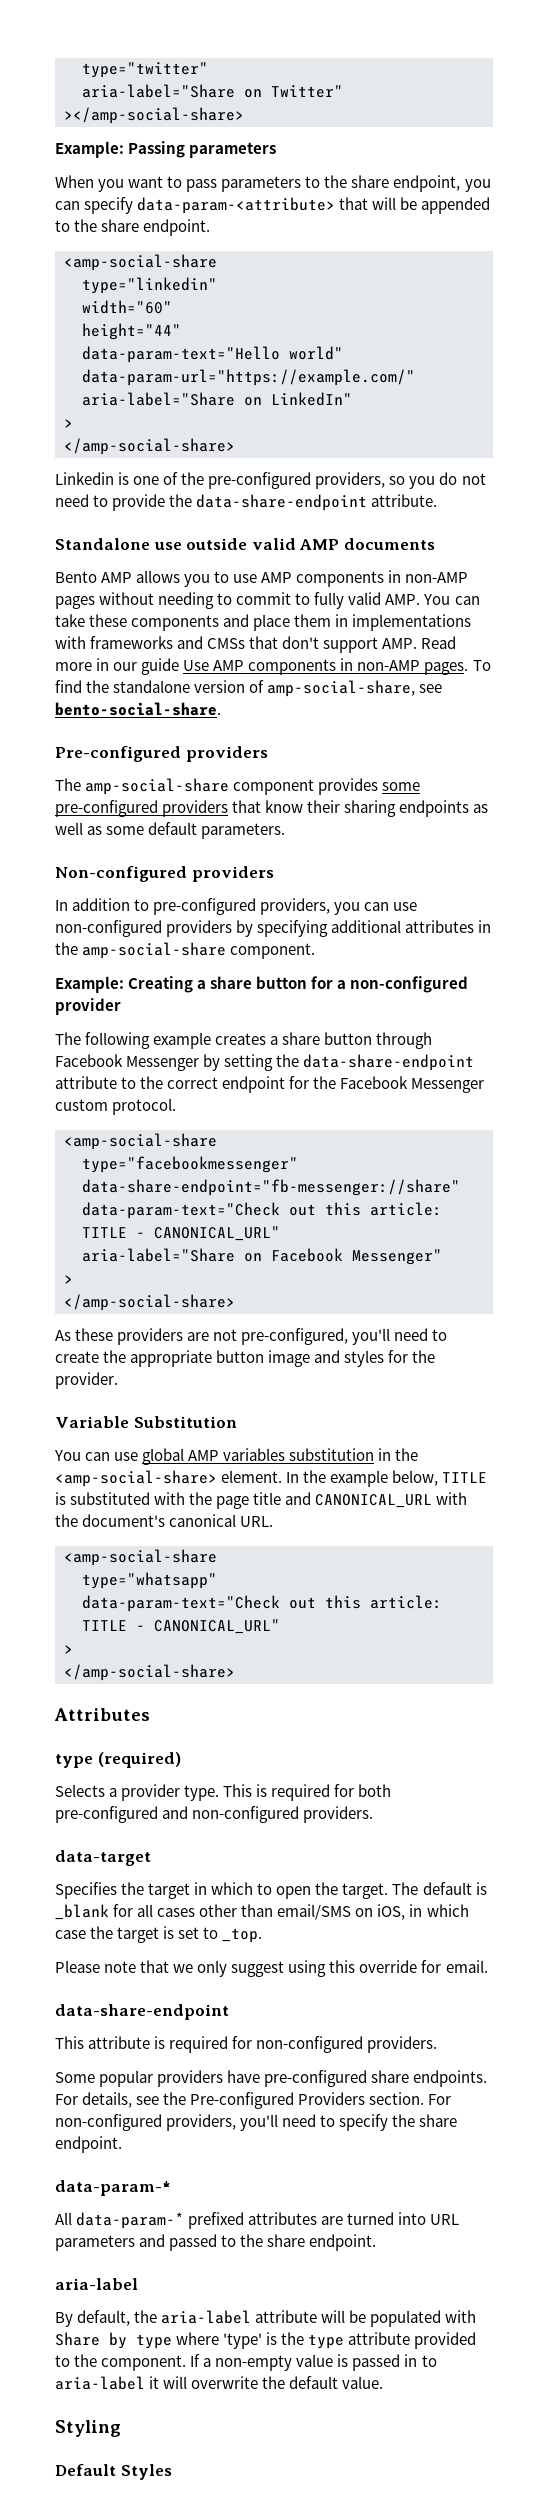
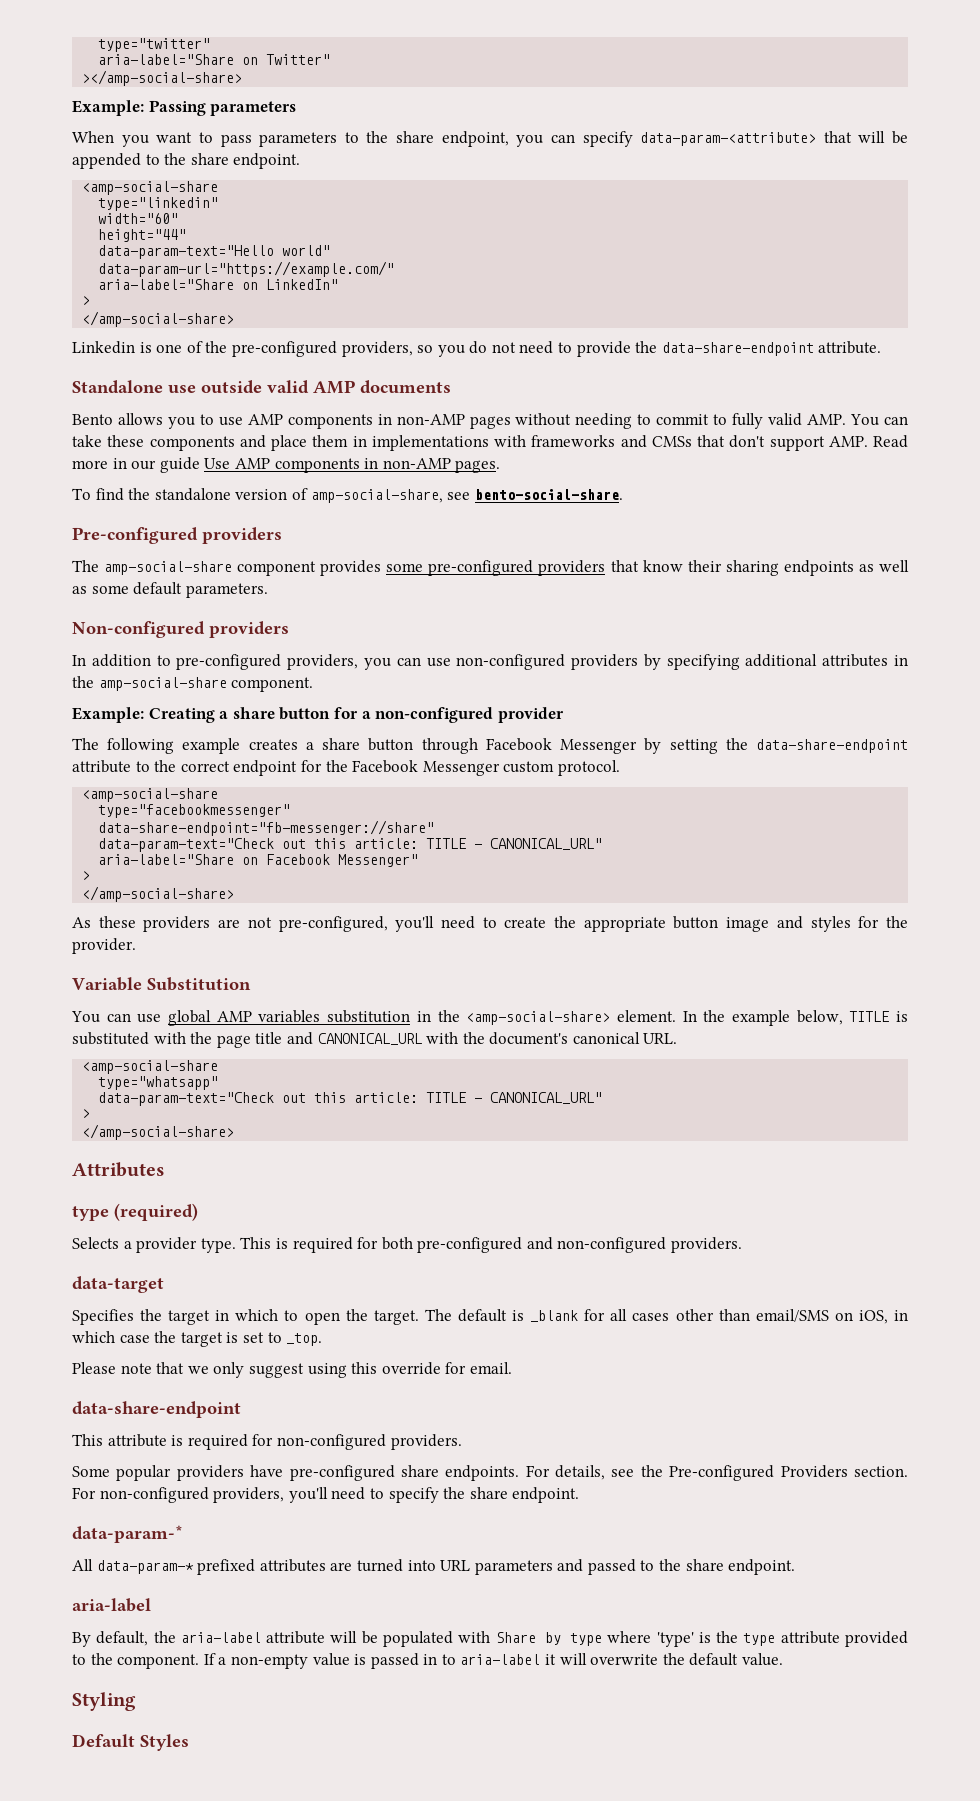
- Bento AMP allows you to use AMP components in non-AMP pages without needing to commit to fully valid AMP. You can take these components and place them in implementations with frameworks and CMSs that don't support AMP. Read more in our guide Use AMP components in non-AMP pages. To find the standalone version of amp-social-share, see bento-social-share.
+ Bento allows you to use AMP components in non-AMP pages without needing to commit to fully valid AMP. You can take these components and place them in implementations with frameworks and CMSs that don't support AMP. Read more in our guide Use AMP components in non-AMP pages.
+ To find the standalone version of amp-social-share, see bento-social-share.

